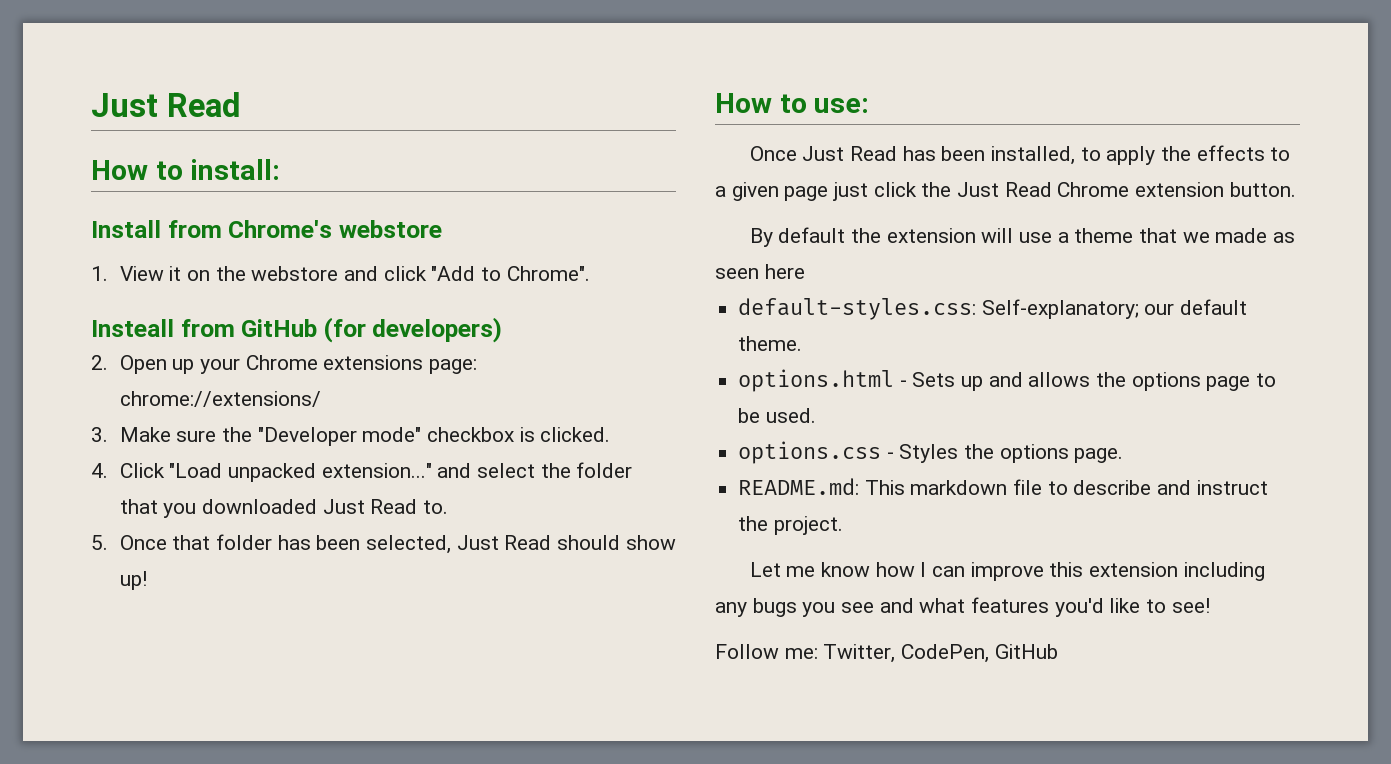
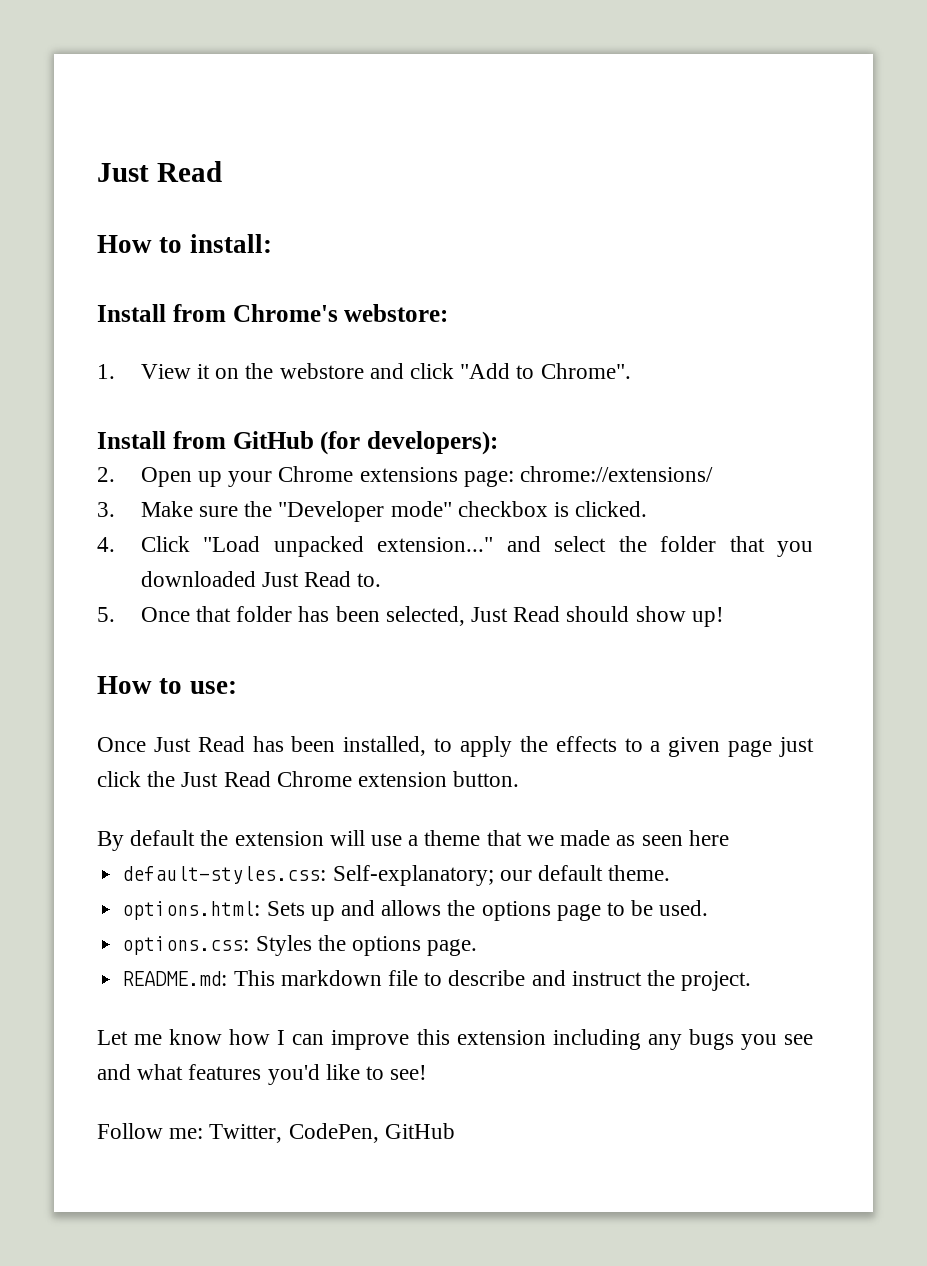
- Install from Chrome's webstore
+ Install from Chrome's webstore:
- Insteall from GitHub (for developers)
+ Install from GitHub (for developers):
- options.html - Sets up and allows the options page to be used.
+ options.html: Sets up and allows the options page to be used.
- options.css - Styles the options page.
+ options.css: Styles the options page.

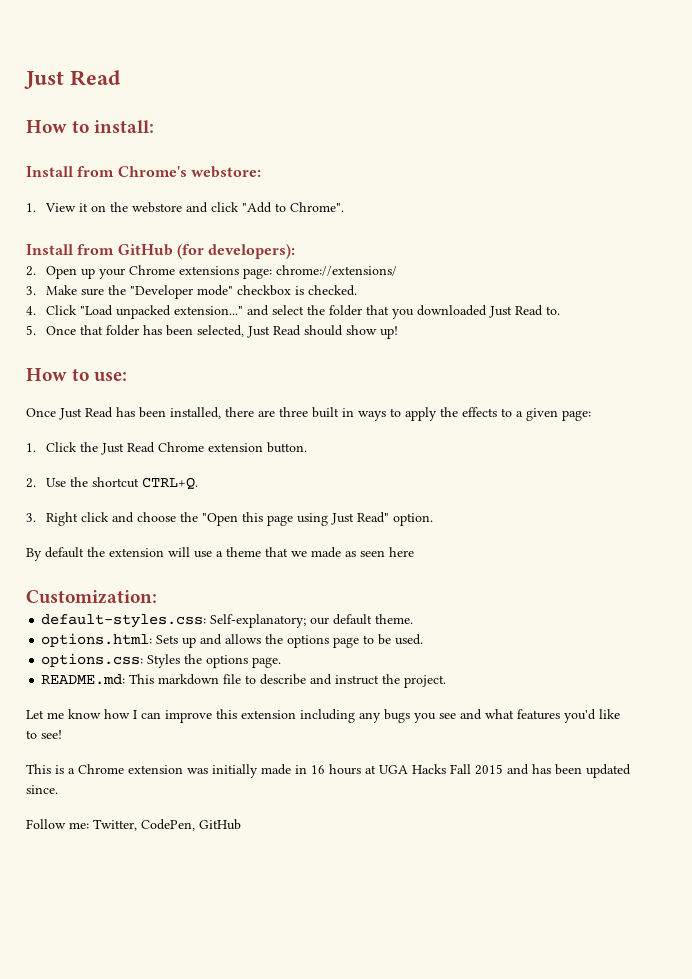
- 3. Make sure the "Developer mode" checkbox is clicked.
+ 3. Make sure the "Developer mode" checkbox is checked.
- Once Just Read has been installed, to apply the effects to a given page just click the Just Read Chrome extension button.
+ Once Just Read has been installed, there are three built in ways to apply the effects to a given page:
+ 1. Click the Just Read Chrome extension button.
+ 2. Use the shortcut CTRL+Q.
+ 3. Right click and choose the "Open this page using Just Read" option.
+ Customization:
+ This is a Chrome extension was initially made in 16 hours at UGA Hacks Fall 2015 and has been updated since.

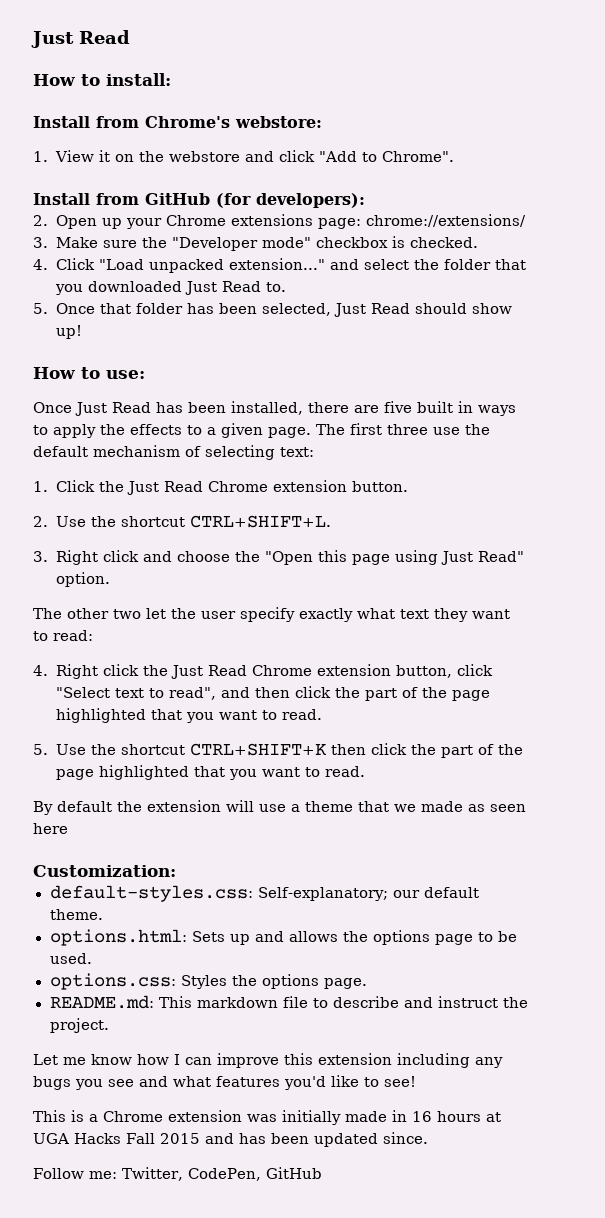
- Once Just Read has been installed, there are three built in ways to apply the effects to a given page:
+ Once Just Read has been installed, there are five built in ways to apply the effects to a given page. The first three use the default mechanism of selecting text:
- 2. Use the shortcut CTRL+Q.
+ 2. Use the shortcut CTRL+SHIFT+L.
+ The other two let the user specify exactly what text they want to read:
+ 4. Right click the Just Read Chrome extension button, click "Select text to read", and then click the part of the page highlighted that you want to read.
+ 5. Use the shortcut CTRL+SHIFT+K then click the part of the page highlighted that you want to read.

